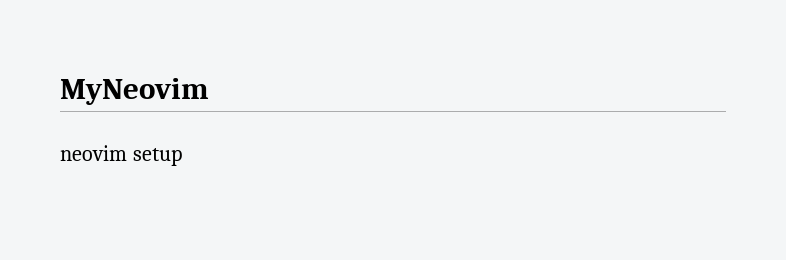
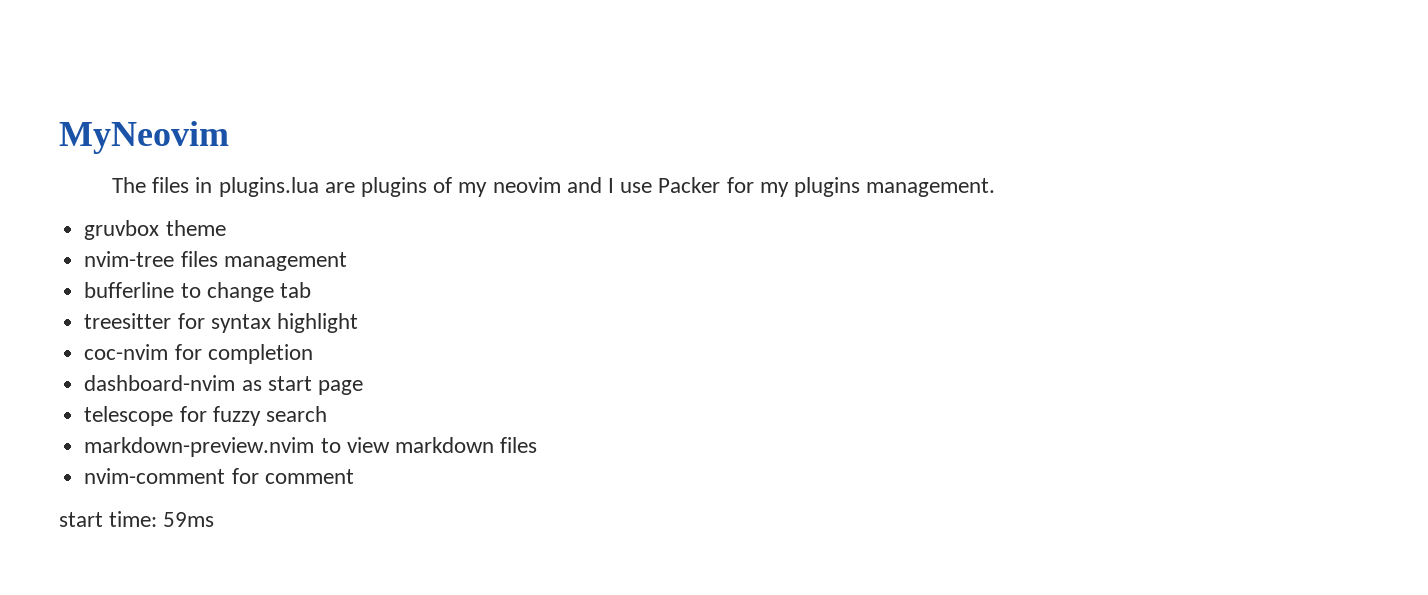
- neovim setup
+ The files in plugins.lua are plugins of my neovim and I use Packer for my plugins management.
+ gruvbox theme
+ nvim-tree files management
+ bufferline to change tab
+ treesitter for syntax highlight
+ coc-nvim for completion
+ dashboard-nvim as start page
+ telescope for fuzzy search
+ markdown-preview.nvim to view markdown files
+ nvim-comment for comment
+ start time: 59ms

